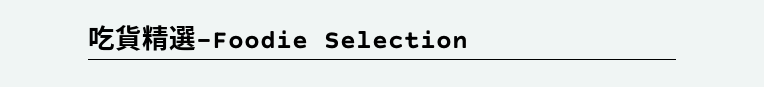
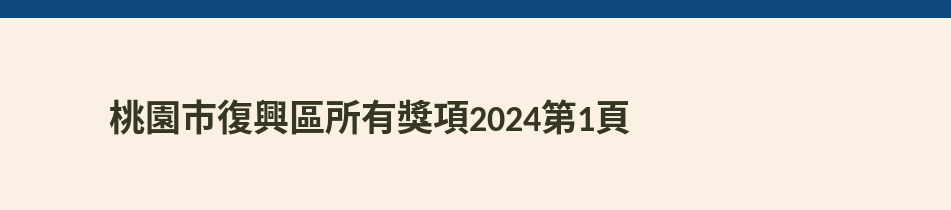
- 吃貨精選-Foodie Selection
+ 桃園市復興區所有獎項2024第1頁

